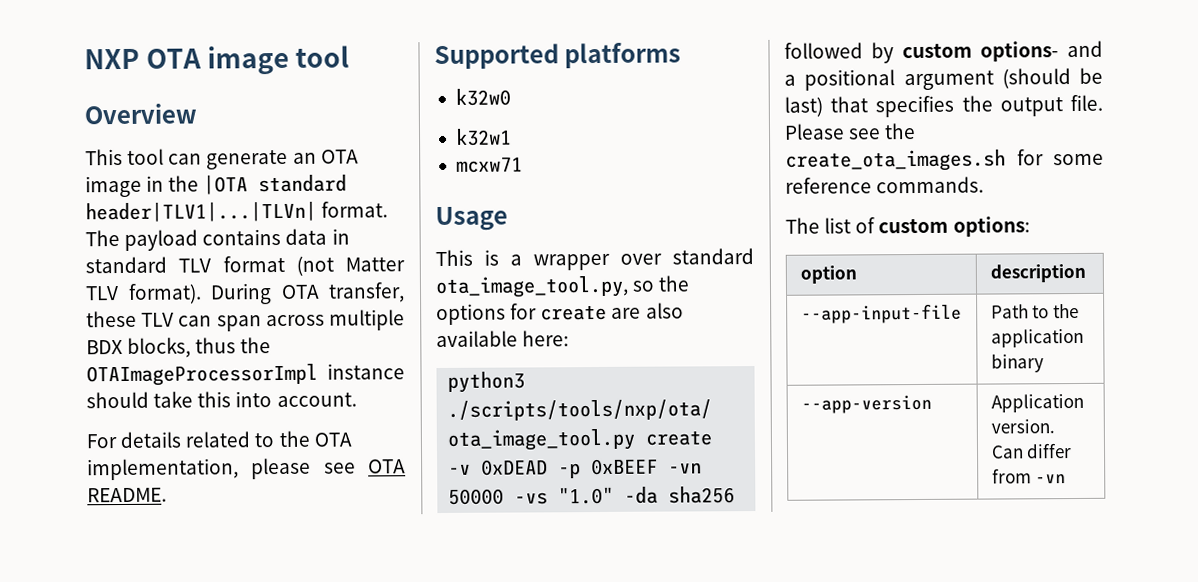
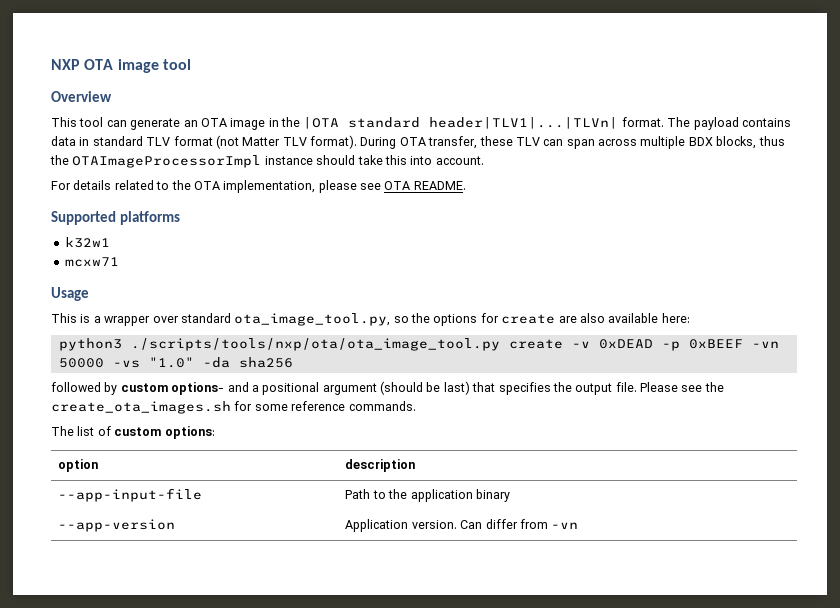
- k32w0

